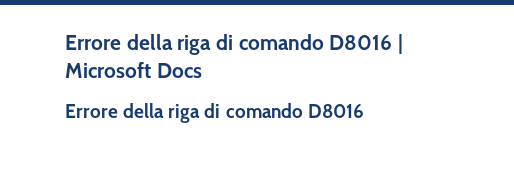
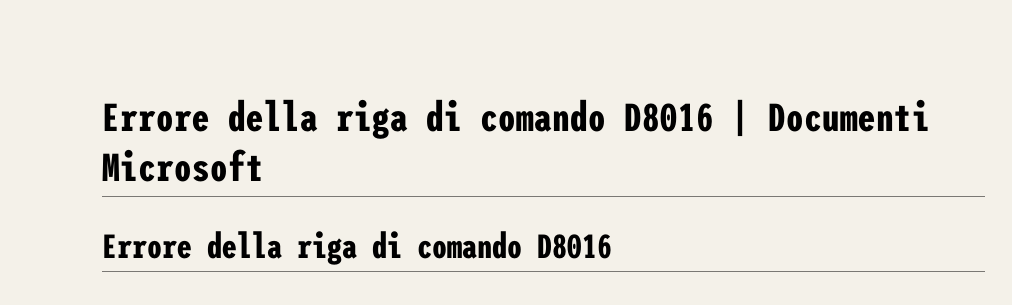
- Errore della riga di comando D8016 | Microsoft Docs
+ Errore della riga di comando D8016 | Documenti Microsoft

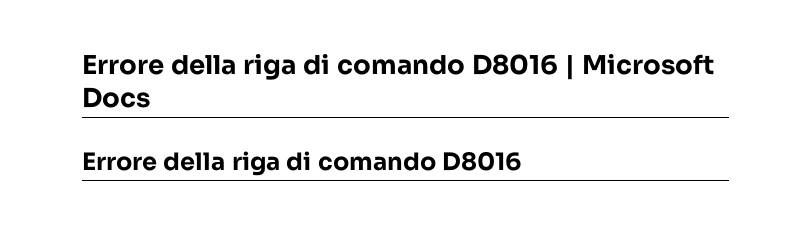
- Errore della riga di comando D8016 | Documenti Microsoft
+ Errore della riga di comando D8016 | Microsoft Docs

